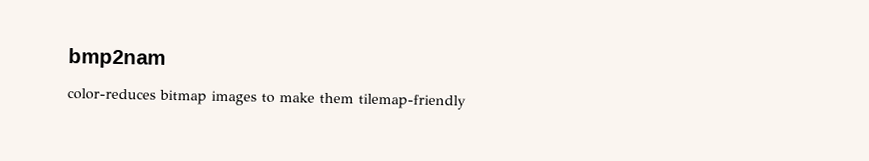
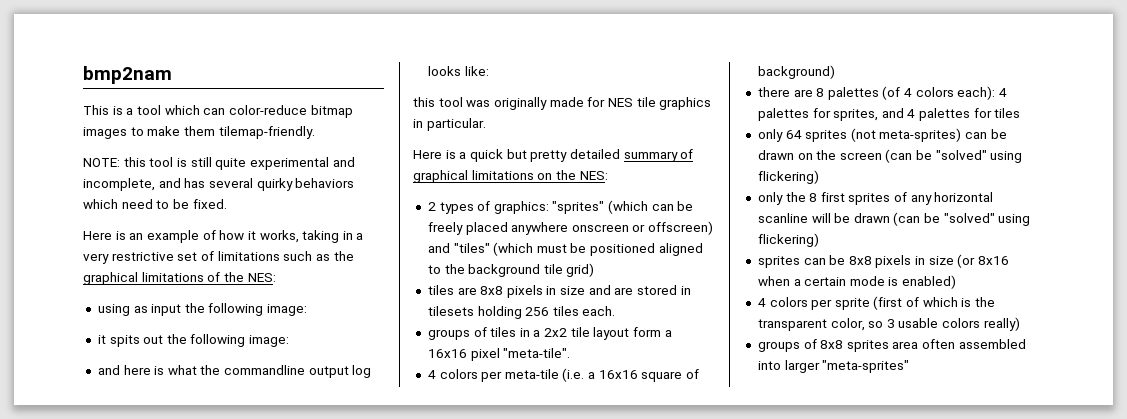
- color-reduces bitmap images to make them tilemap-friendly
+ This is a tool which can color-reduce bitmap images to make them tilemap-friendly.
+ NOTE: this tool is still quite experimental and incomplete, and has several quirky behaviors which need to be fixed.
+ Here is an example of how it works, taking in a very restrictive set of limitations such as the graphical limitations of the NES:
+ using as input the following image:
+ it spits out the following image:
+ and here is what the commandline output log looks like:
+ this tool was originally made for NES tile graphics in particular.
+ Here is a quick but pretty detailed summary of graphical limitations on the NES:
+ 2 types of graphics: "sprites" (which can be freely placed anywhere onscreen or offscreen) and "tiles" (which must be positioned aligned to the background tile grid)
+ tiles are 8x8 pixels in size and are stored in tilesets holding 256 tiles each.
+ groups of tiles in a 2x2 tile layout form a 16x16 pixel "meta-tile".
+ 4 colors per meta-tile (i.e. a 16x16 square of background)
+ there are 8 palettes (of 4 colors each): 4 palettes for sprites, and 4 palettes for tiles
+ only 64 sprites (not meta-sprites) can be drawn on the screen (can be "solved" using flickering)
+ only the 8 first sprites of any horizontal scanline will be drawn (can be "solved" using flickering)
+ sprites can be 8x8 pixels in size (or 8x16 when a certain mode is enabled)
+ 4 colors per sprite (first of which is the transparent color, so 3 usable colors really)
+ groups of 8x8 sprites area often assembled into larger "meta-sprites"

